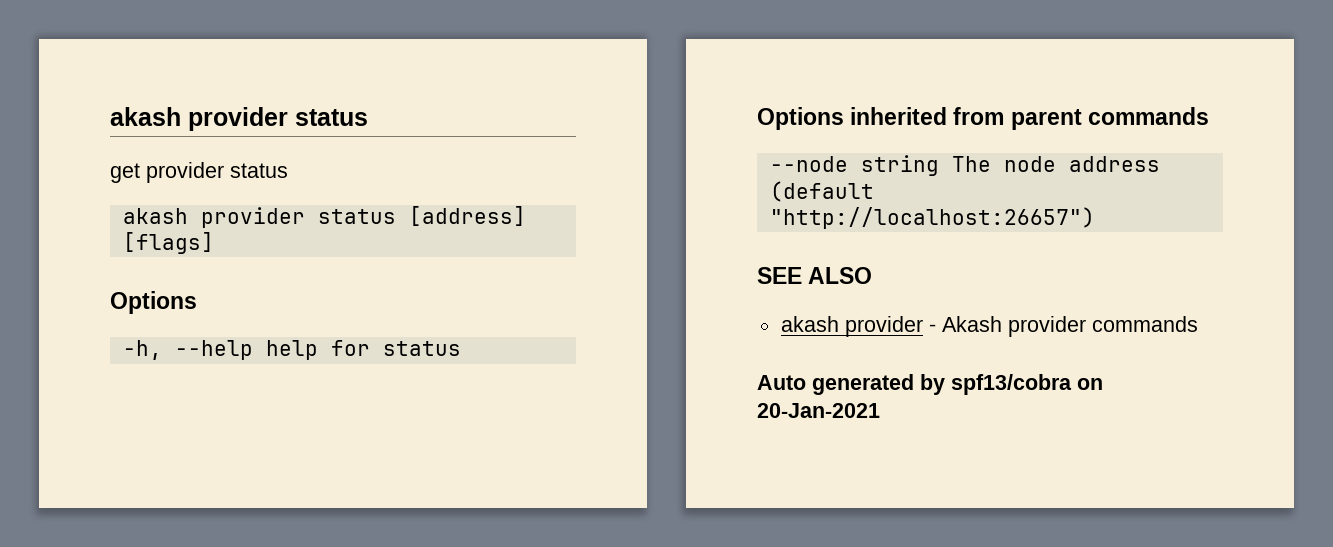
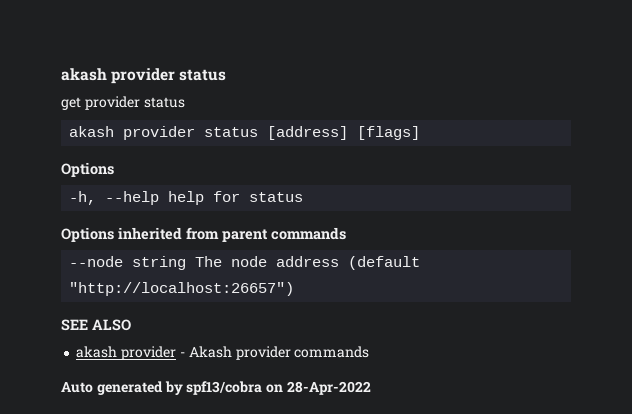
- Auto generated by spf13/cobra on 20-Jan-2021
+ Auto generated by spf13/cobra on 28-Apr-2022

